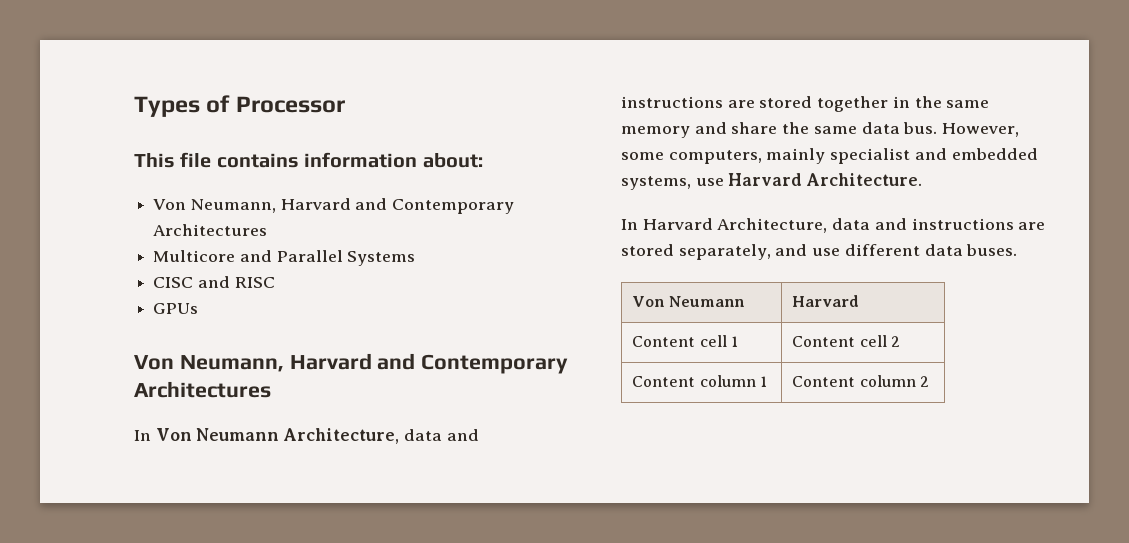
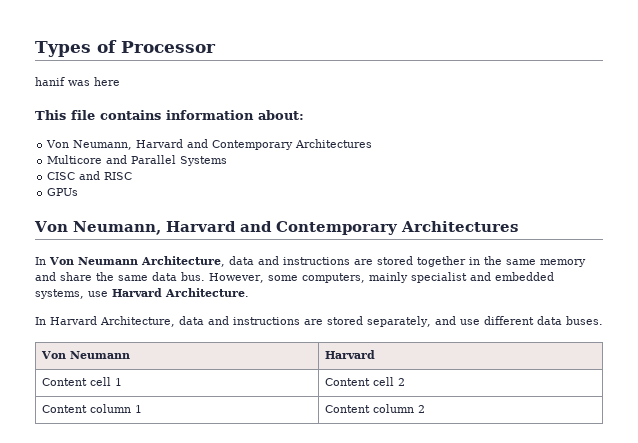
+ hanif was here

